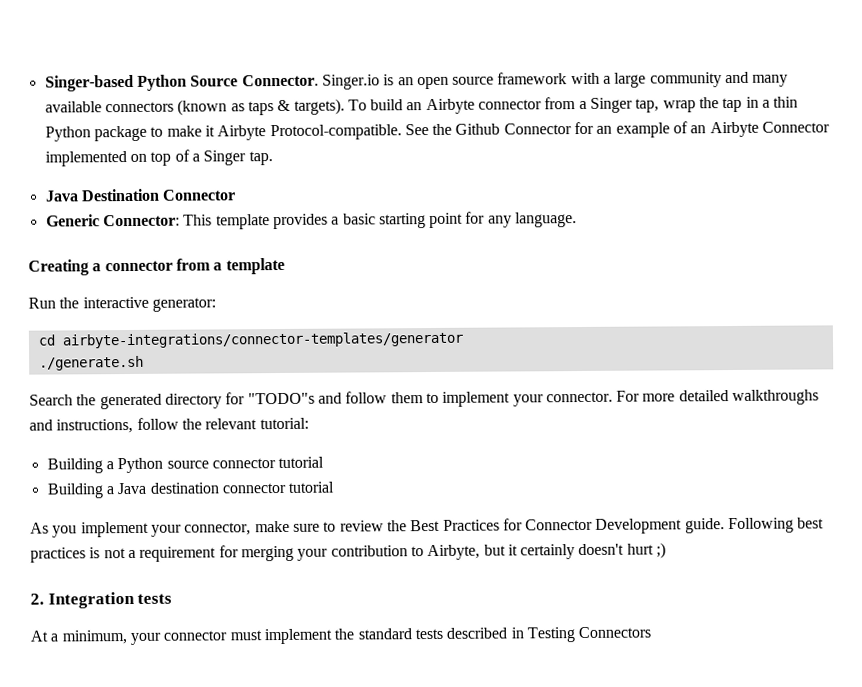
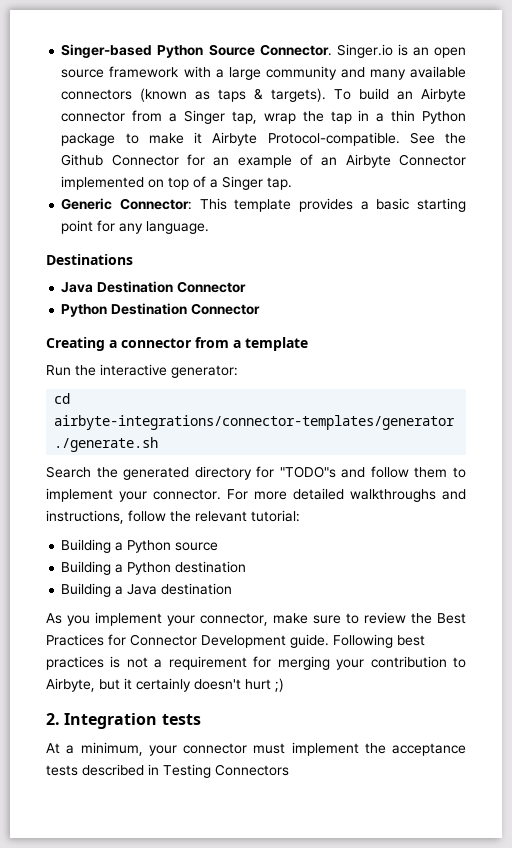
- Java Destination Connector
+ Destinations
+ Java Destination Connector
+ Python Destination Connector
- Building a Python source connector tutorial
+ Building a Python source
+ Building a Python destination
- Building a Java destination connector tutorial
+ Building a Java destination
- At a minimum, your connector must implement the standard tests described in Testing Connectors
+ At a minimum, your connector must implement the acceptance tests described in Testing Connectors

